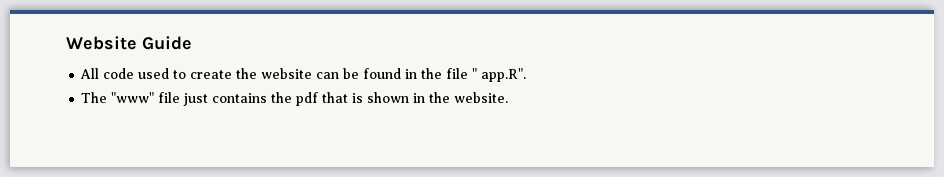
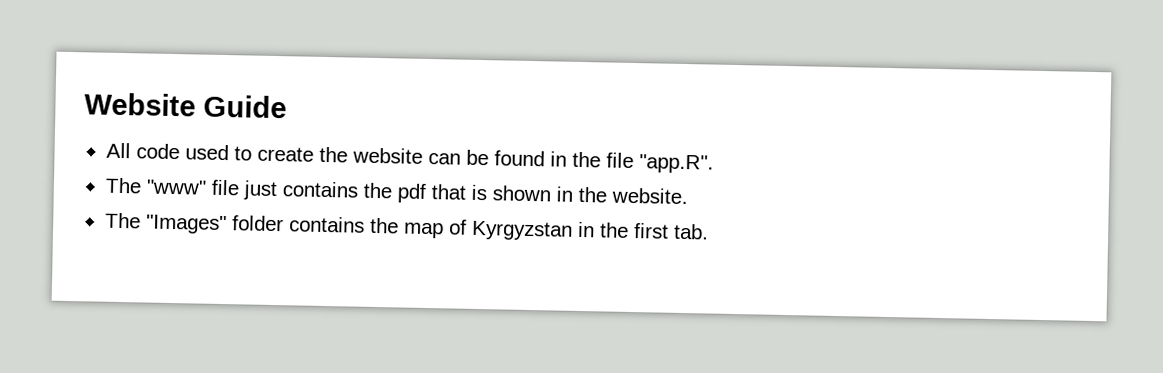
- All code used to create the website can be found in the file " app.R".
+ All code used to create the website can be found in the file "app.R".
+ The "Images" folder contains the map of Kyrgyzstan in the first tab.

